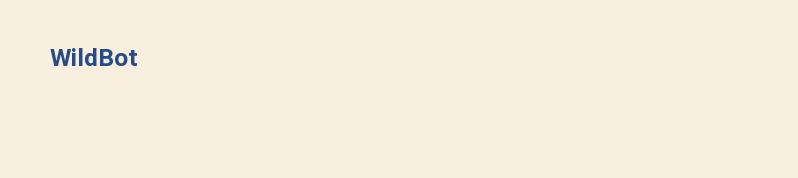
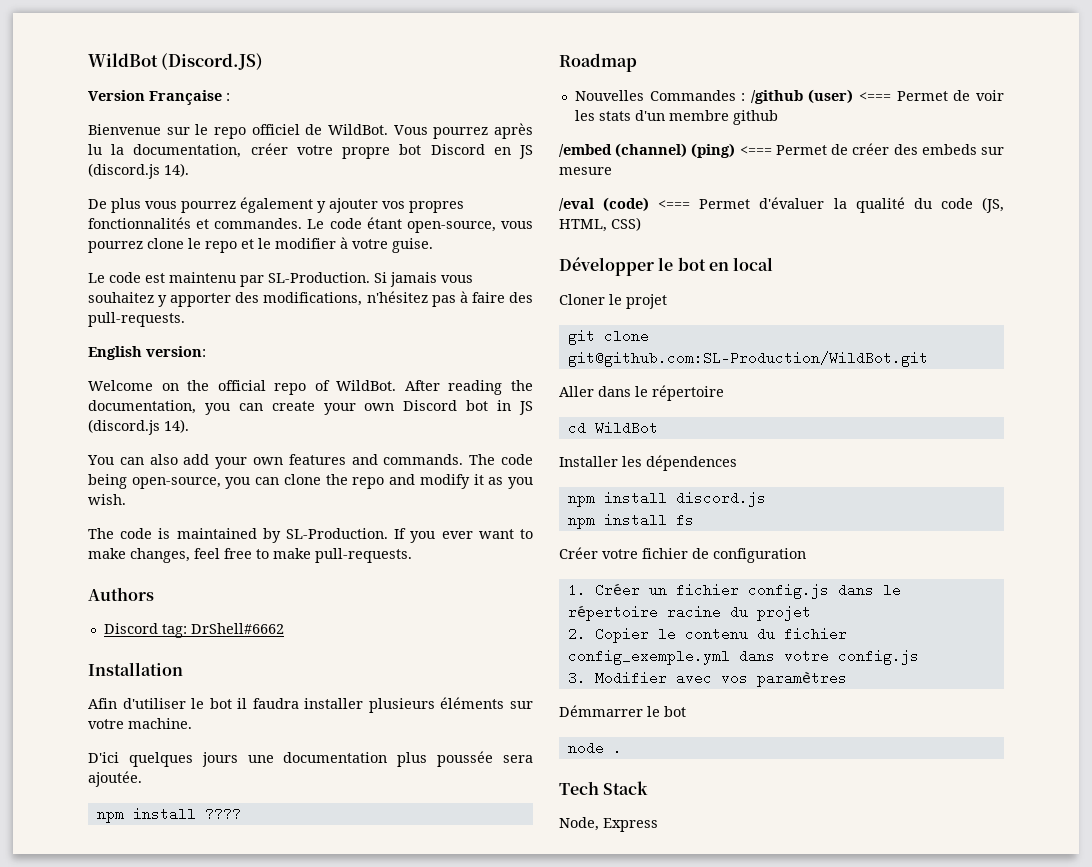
- WildBot
+ WildBot (Discord.JS)
+ Version Française :
+ Bienvenue sur le repo officiel de WildBot. Vous pourrez après lu la documentation, créer votre propre bot Discord en JS (discord.js 14).
+ De plus vous pourrez également y ajouter vos propres fonctionnalités et commandes. Le code étant open-source, vous pourrez clone le repo et le modifier à votre guise.
+ Le code est maintenu par SL-Production. Si jamais vous souhaitez y apporter des modifications, n'hésitez pas à faire des pull-requests.
+ English version:
+ Welcome on the official repo of WildBot. After reading the documentation, you can create your own Discord bot in JS (discord.js 14).
+ You can also add your own features and commands. The code being open-source, you can clone the repo and modify it as you wish.
+ The code is maintained by SL-Production. If you ever want to make changes, feel free to make pull-requests.
+ Authors
+ Discord tag: DrShell#6662
+ Installation
+ Afin d'utiliser le bot il faudra installer plusieurs éléments sur votre machine.
+ D'ici quelques jours une documentation plus poussée sera ajoutée.
+ npm install ????
+ Roadmap
+ Nouvelles Commandes : /github (user) <=== Permet de voir les stats d'un membre github
+ /embed (channel) (ping) <=== Permet de créer des embeds sur mesure
+ /eval (code) <=== Permet d'évaluer la qualité du code (JS, HTML, CSS)
+ Développer le bot en local
+ Cloner le projet
+ git clone git@github.com:SL-Production/WildBot.git
+ Aller dans le répertoire
+ cd WildBot
+ Installer les dépendences
+ npm install discord.js
+ npm install fs
+ Créer votre fichier de configuration
+ 1. Créer un fichier config.js dans le répertoire racine du projet
+ 2. Copier le contenu du fichier config_exemple.yml dans votre config.js
+ 3. Modifier avec vos paramètres
+ Démmarrer le bot
+ node .
+ Tech Stack
+ Node, Express

